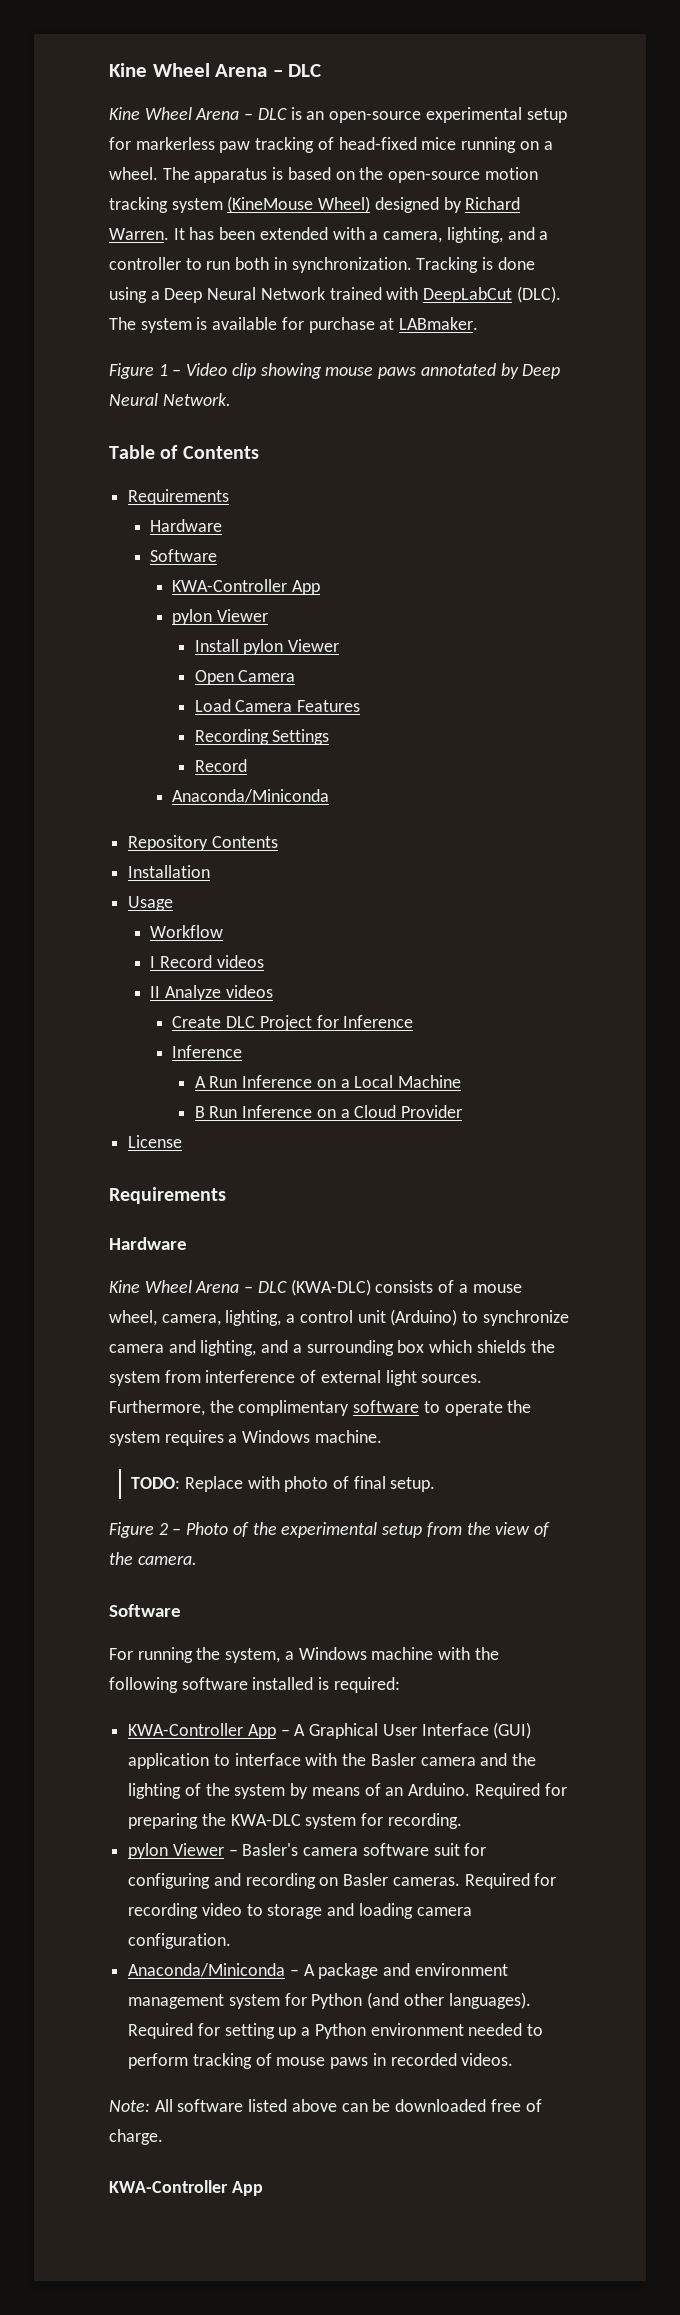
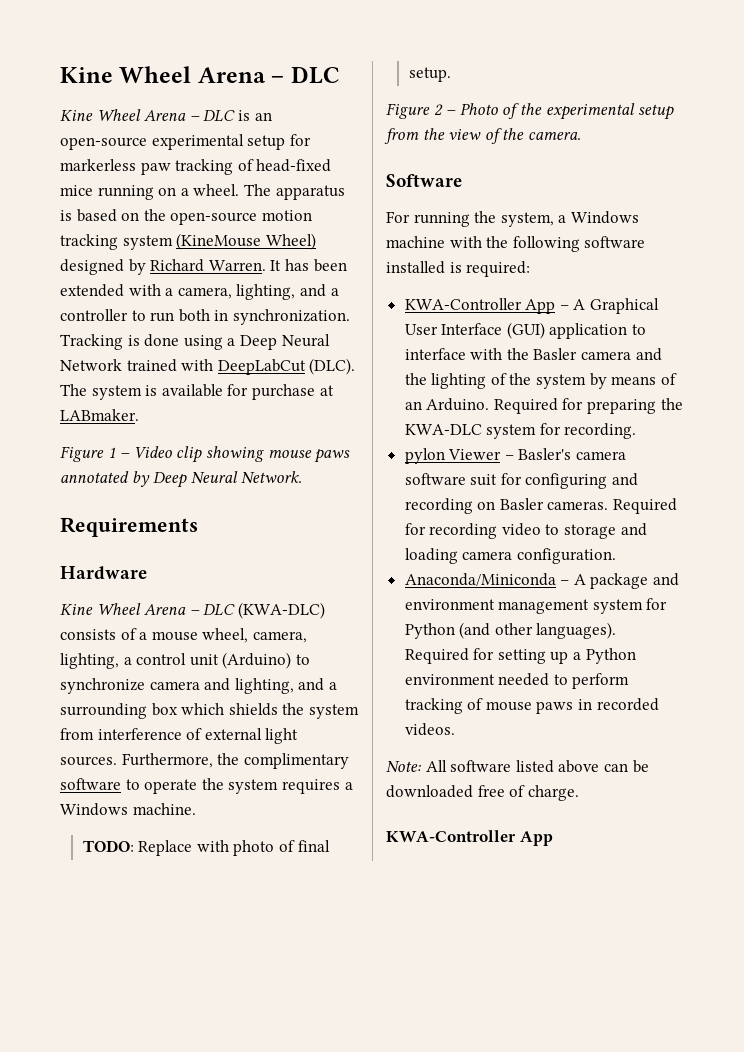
- Table of Contents
- Requirements
- Hardware
- Software
- KWA-Controller App
- pylon Viewer
- Install pylon Viewer
- Open Camera
- Load Camera Features
- Recording Settings
- Record
- Anaconda/Miniconda
- Repository Contents
- Installation
- Usage
- Workflow
- I Record videos
- II Analyze videos
- Create DLC Project for Inference
- Inference
- A Run Inference on a Local Machine
- B Run Inference on a Cloud Provider
- License

